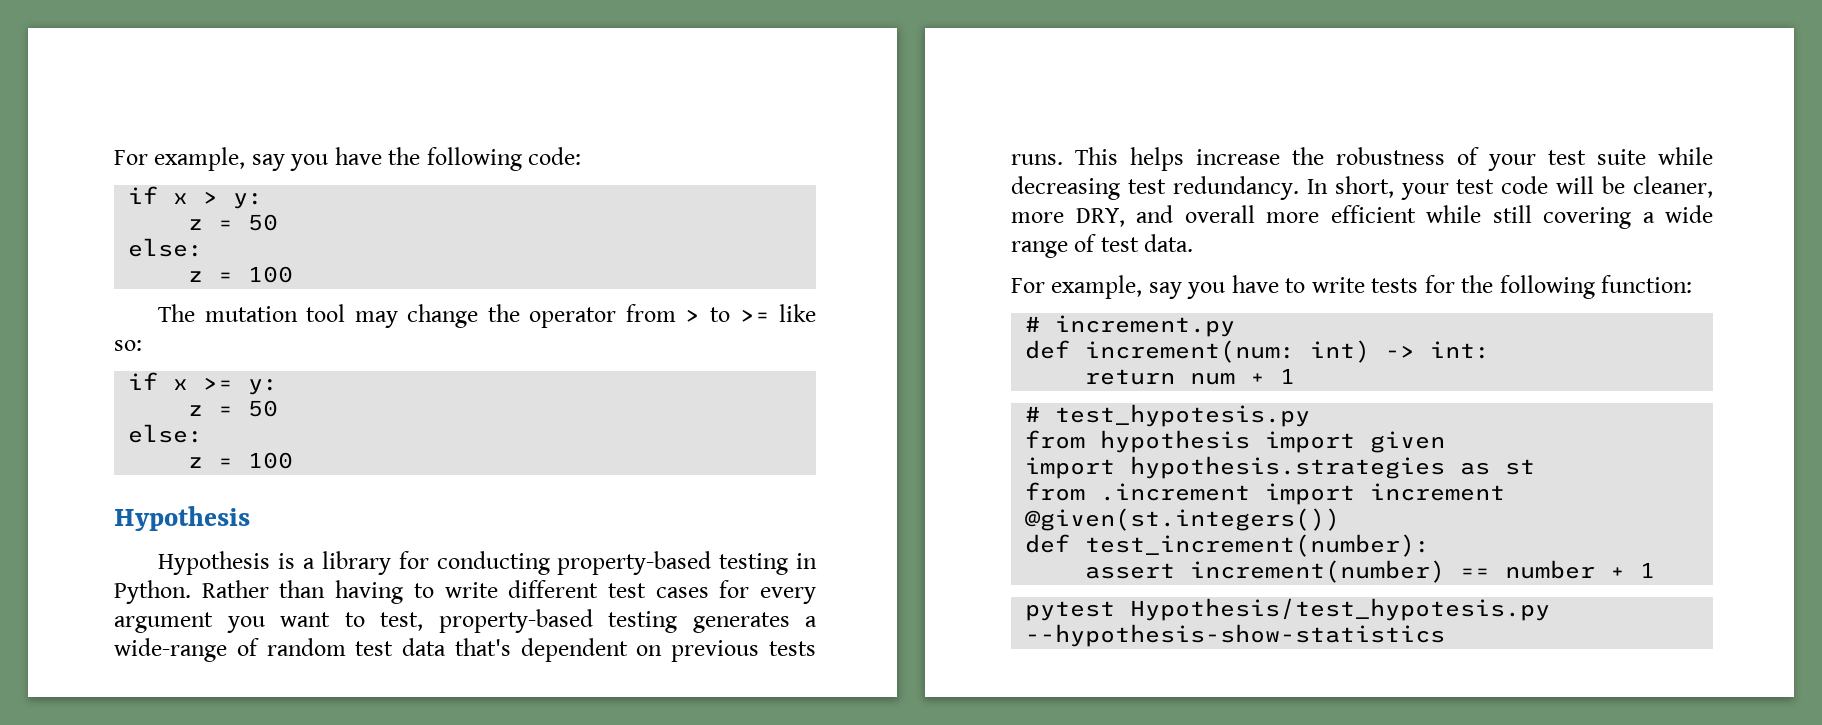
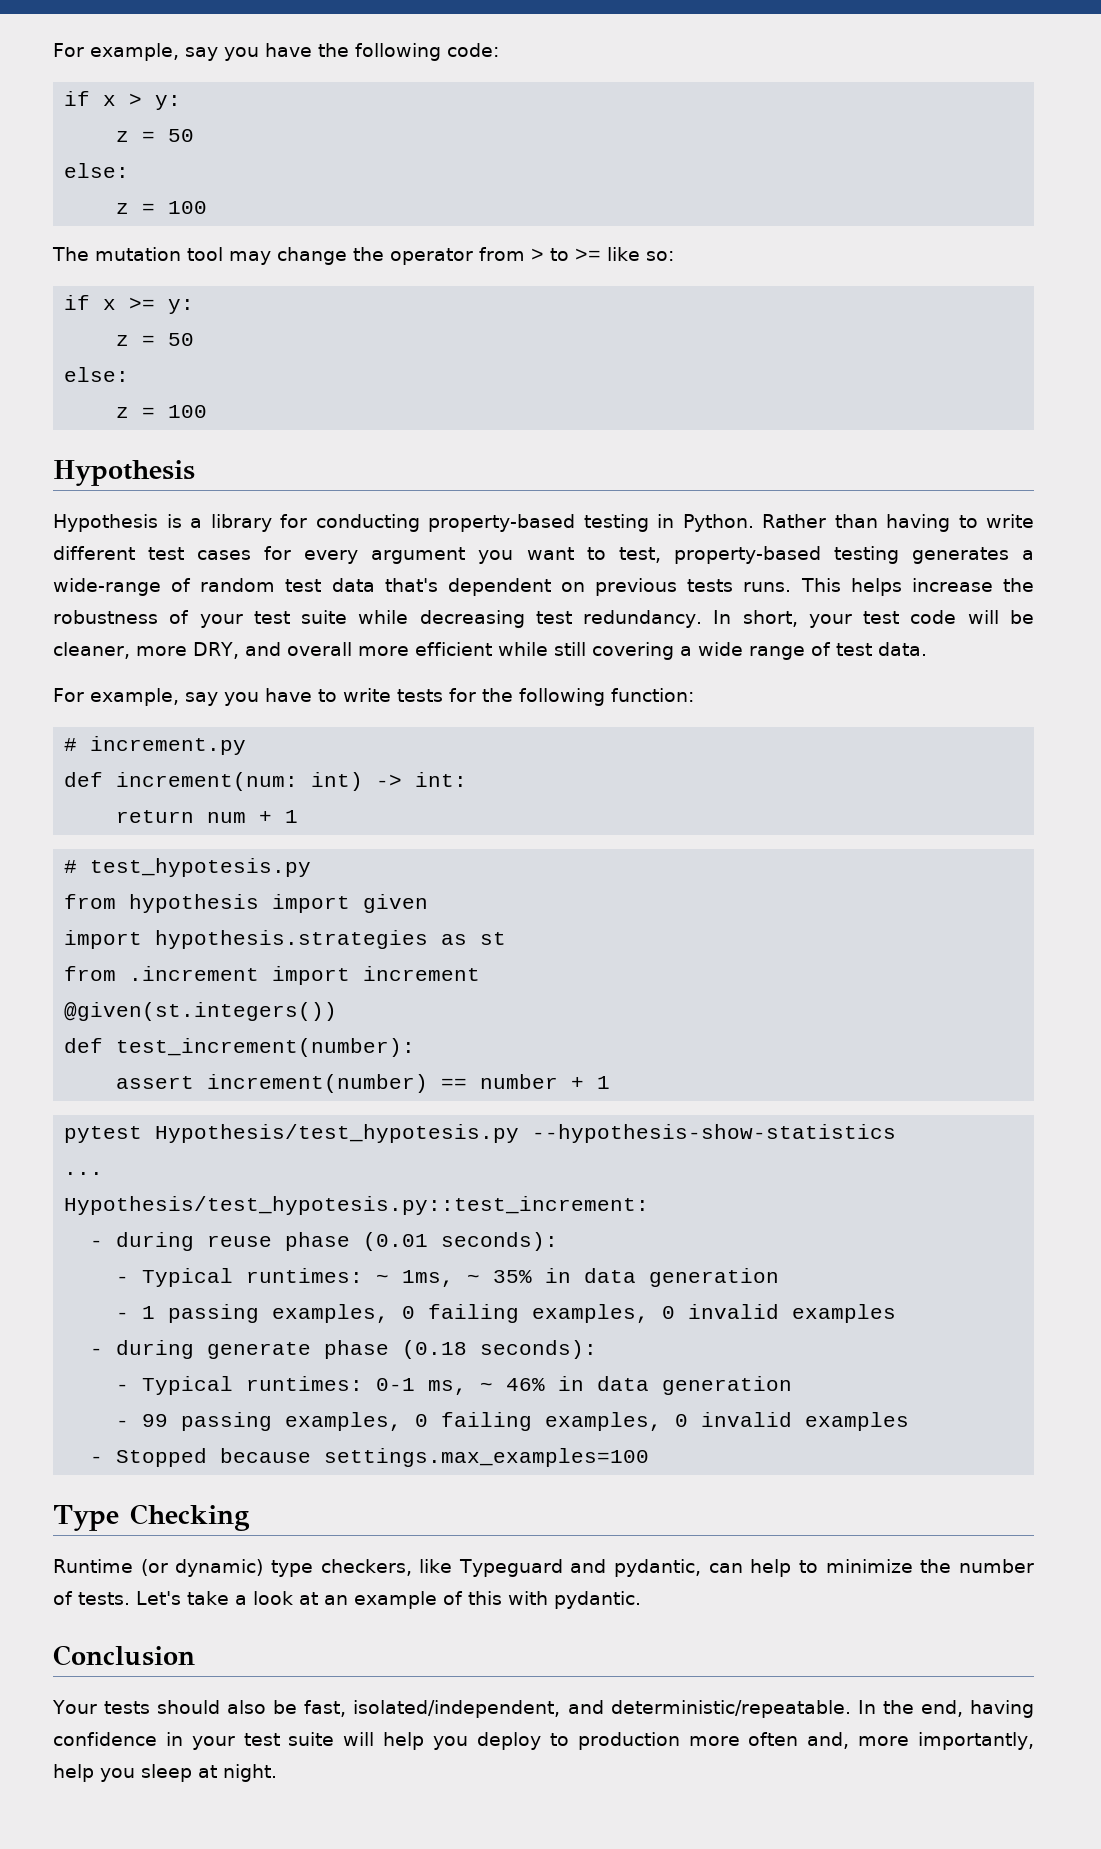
+ ...
+ Hypothesis/test_hypotesis.py::test_increment:
+ - during reuse phase (0.01 seconds):
+ - Typical runtimes: ~ 1ms, ~ 35% in data generation
+ - 1 passing examples, 0 failing examples, 0 invalid examples
+ - during generate phase (0.18 seconds):
+ - Typical runtimes: 0-1 ms, ~ 46% in data generation
+ - 99 passing examples, 0 failing examples, 0 invalid examples
+ - Stopped because settings.max_examples=100
+ Type Checking
+ Runtime (or dynamic) type checkers, like Typeguard and pydantic, can help to minimize the number of tests. Let's take a look at an example of this with pydantic.
+ Conclusion
+ Your tests should also be fast, isolated/independent, and deterministic/repeatable. In the end, having confidence in your test suite will help you deploy to production more often and, more importantly, help you sleep at night.

